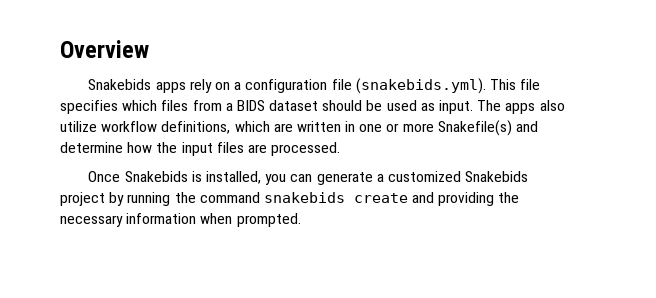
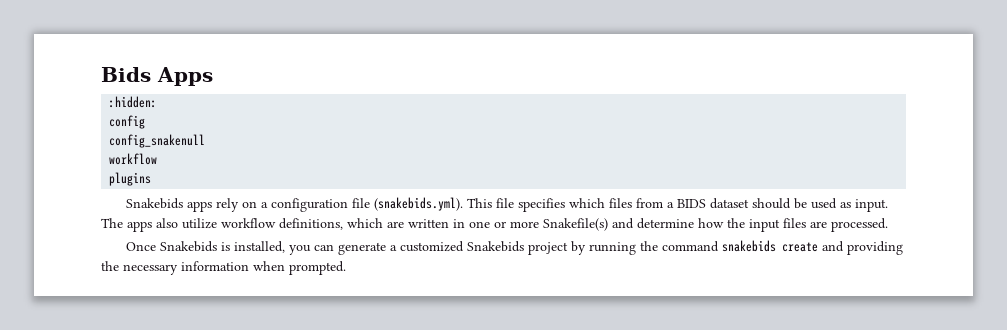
- Overview
+ Bids Apps
+ :hidden:
+ config
+ config_snakenull
+ workflow
+ plugins

